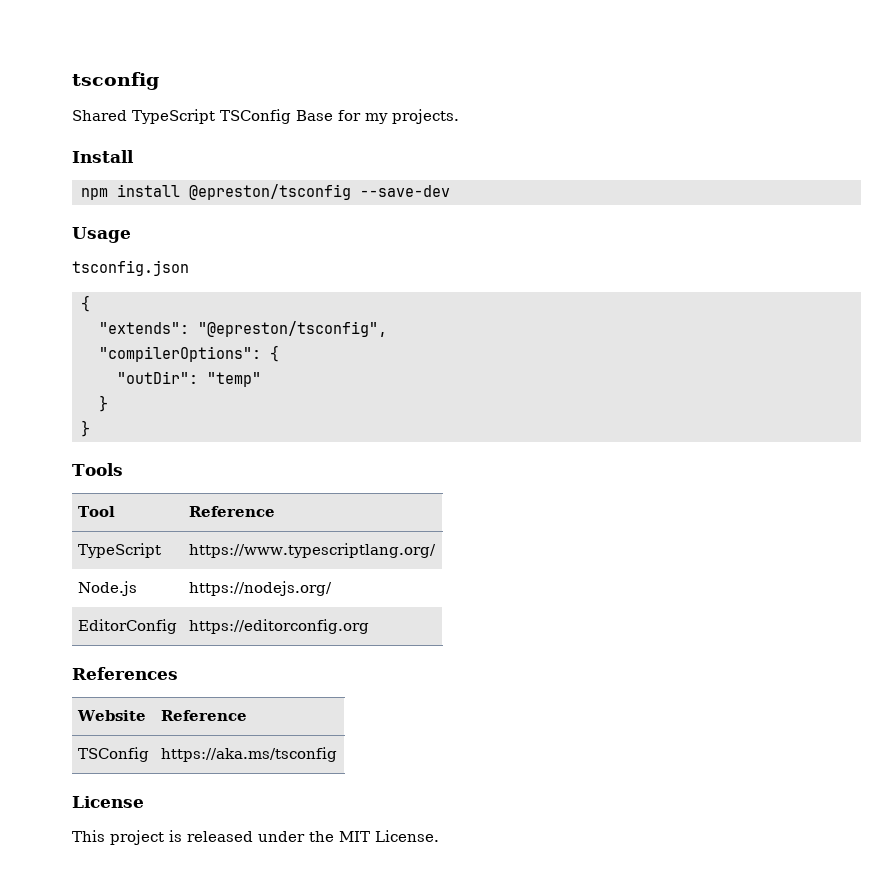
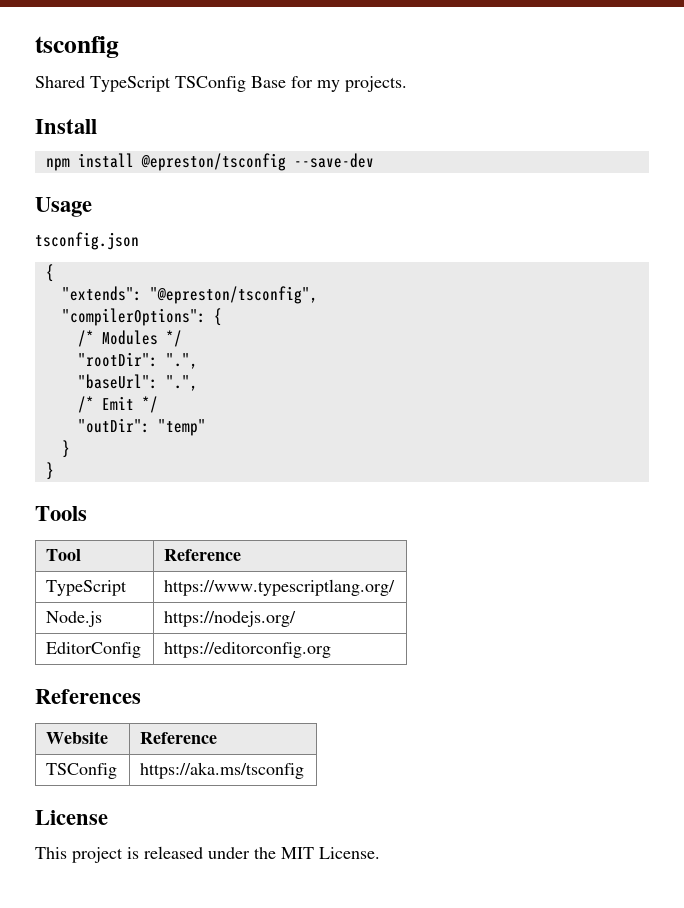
+ /* Modules */
+ "rootDir": ".",
+ "baseUrl": ".",
+ /* Emit */

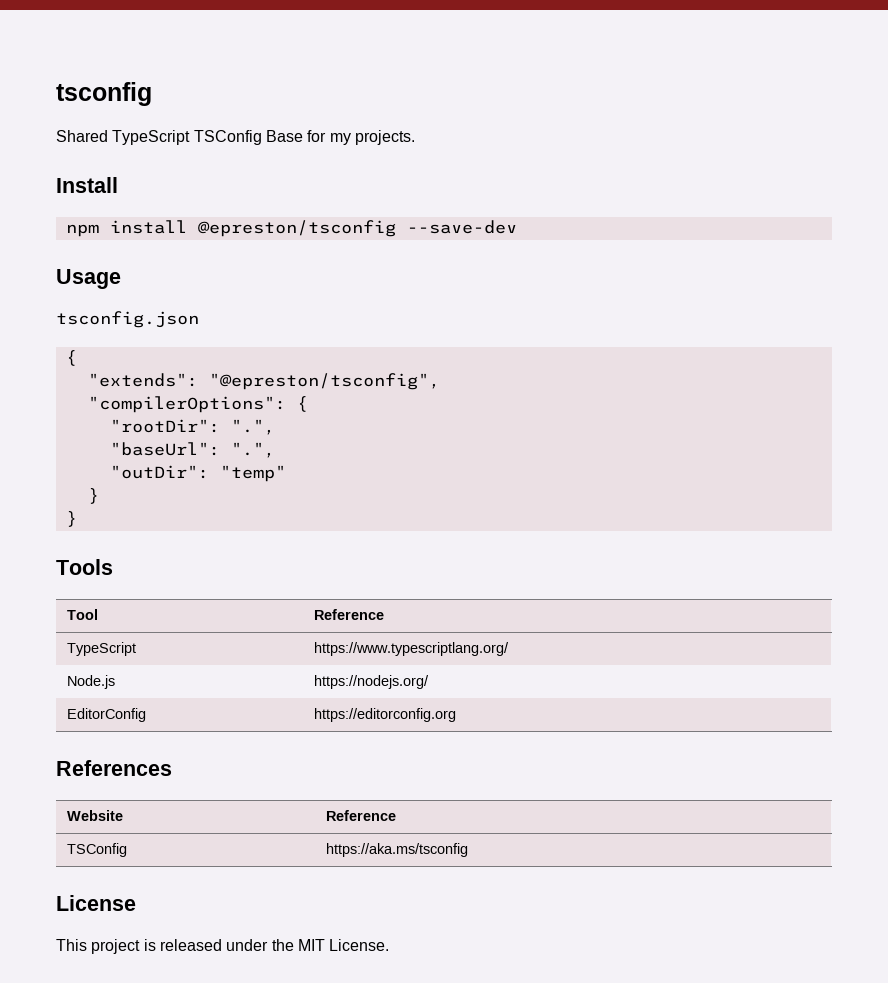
- /* Modules */
- /* Emit */

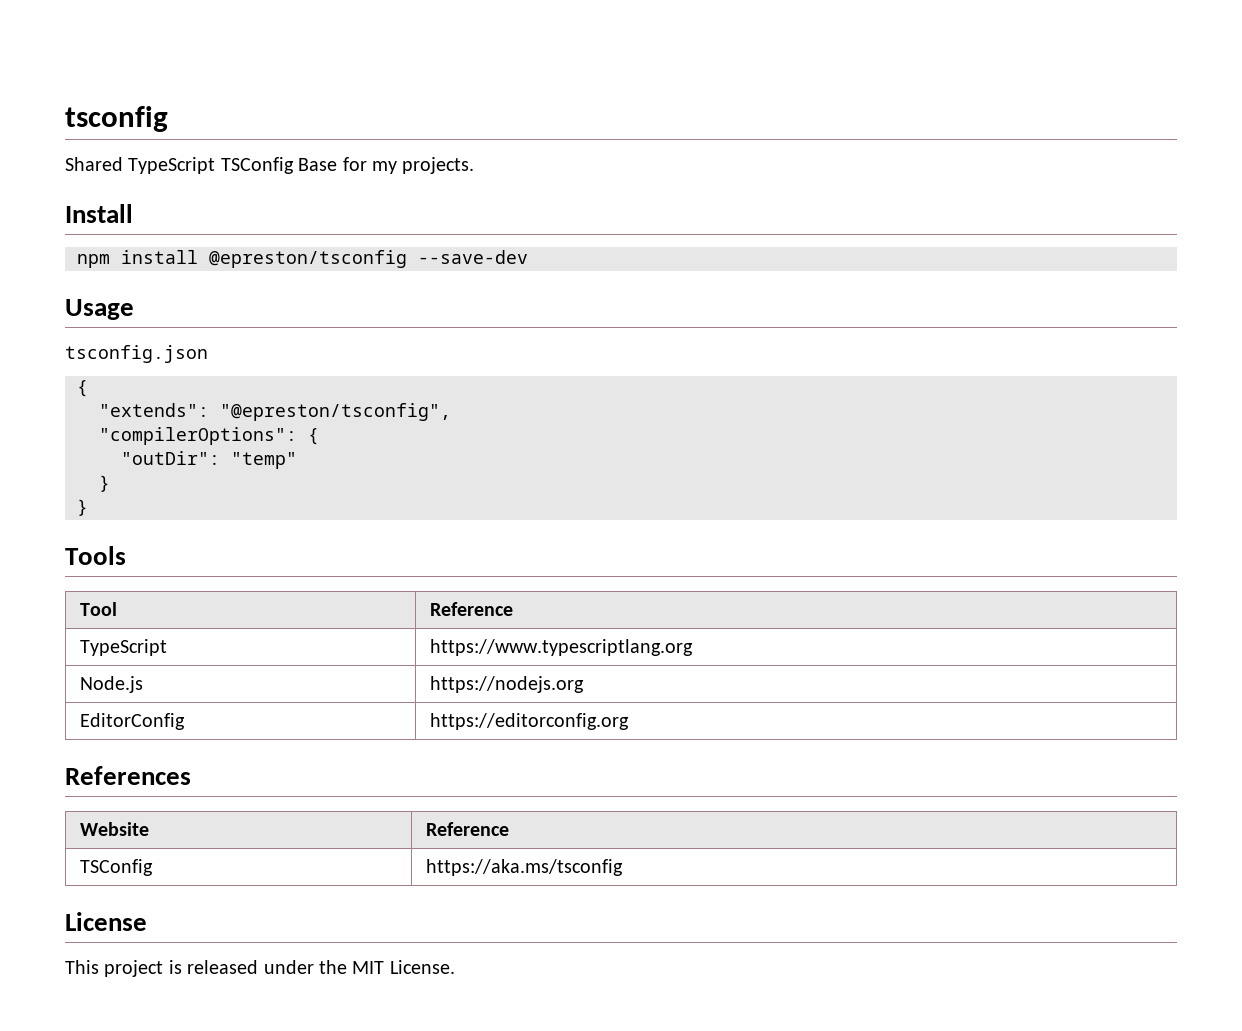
- "rootDir": ".",
- "baseUrl": ".",
- TypeScript | https://www.typescriptlang.org/
+ TypeScript | https://www.typescriptlang.org
- Node.js | https://nodejs.org/
+ Node.js | https://nodejs.org

